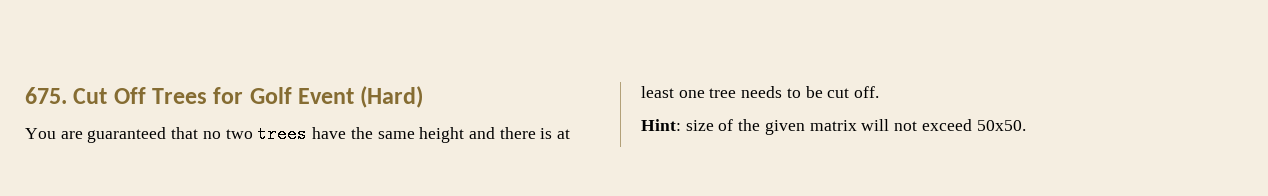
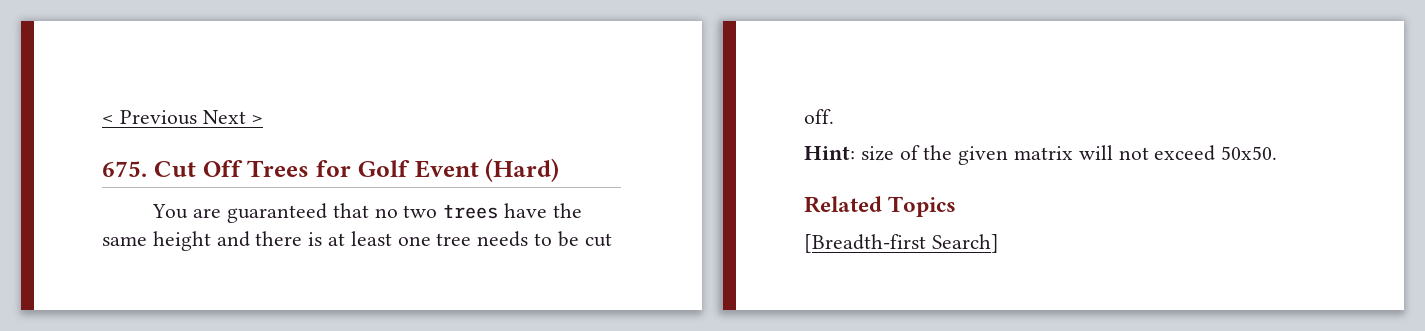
+ < Previous Next >
+ Related Topics
+ [Breadth-first Search]

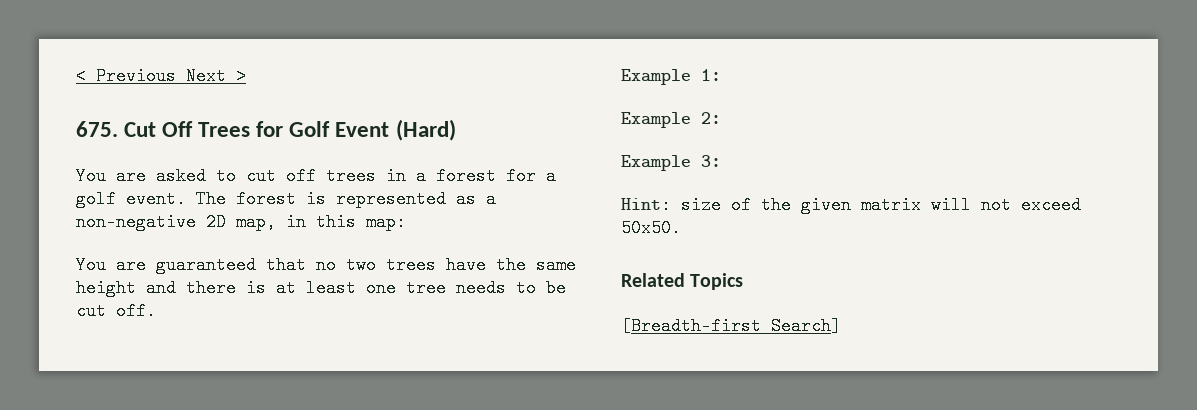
+ You are asked to cut off trees in a forest for a golf event. The forest is represented as a non-negative 2D map, in this map:
+ Example 1:
+ Example 2:
+ Example 3:

